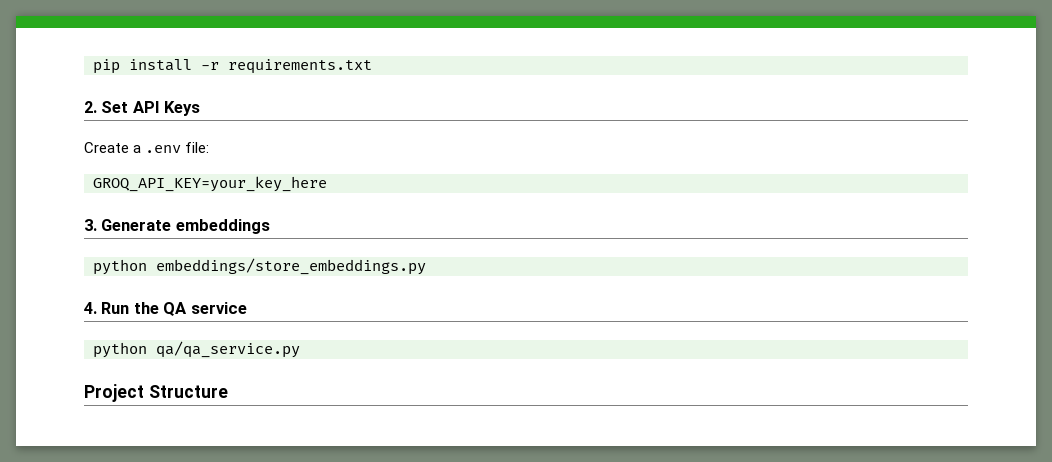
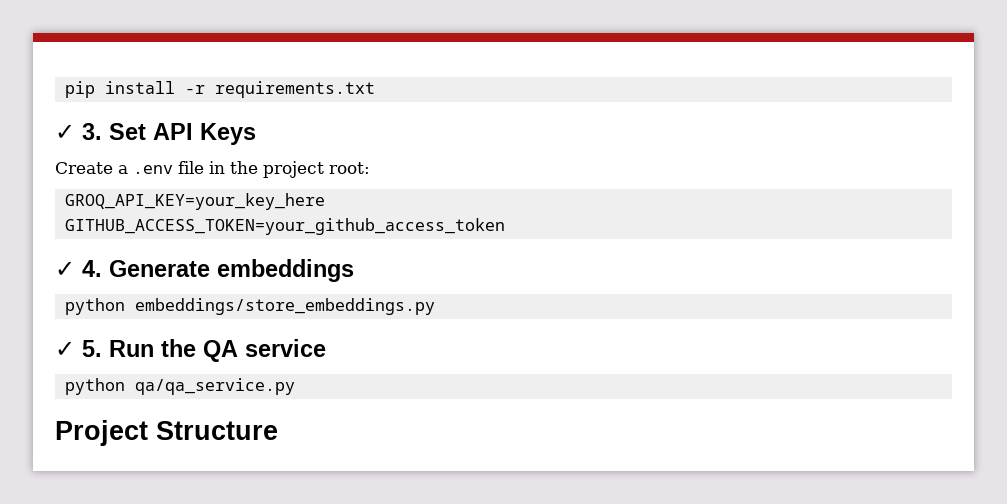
- 2. Set API Keys
+ ✓ 3. Set API Keys
- Create a .env file:
+ Create a .env file in the project root:
  GROQ_API_KEY=your_key_here
- 3. Generate embeddings
+ GITHUB_ACCESS_TOKEN=your_github_access_token
+ ✓ 4. Generate embeddings
- 4. Run the QA service
+ ✓ 5. Run the QA service

